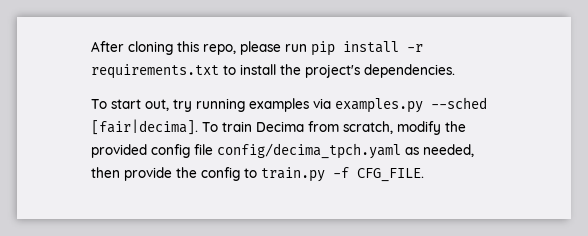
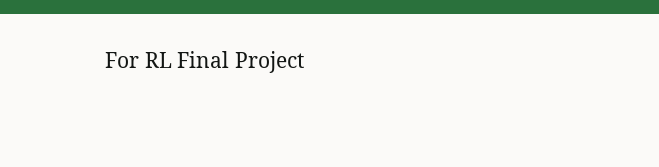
- After cloning this repo, please run pip install -r requirements.txt to install the project's dependencies.
- To start out, try running examples via examples.py --sched [fair|decima]. To train Decima from scratch, modify the provided config file config/decima_tpch.yaml as needed, then provide the config to train.py -f CFG_FILE.
+ For RL Final Project

